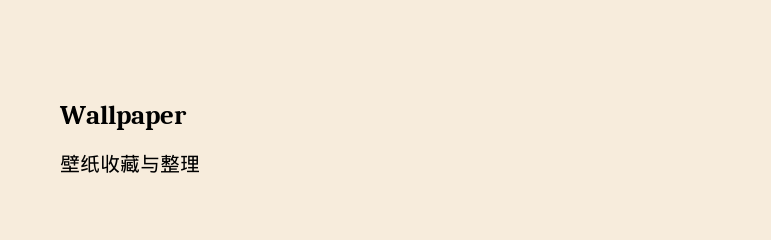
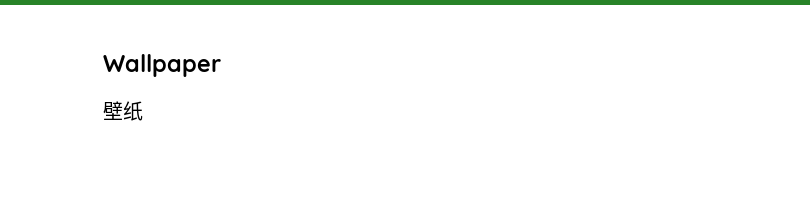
- 壁纸收藏与整理
+ 壁纸

